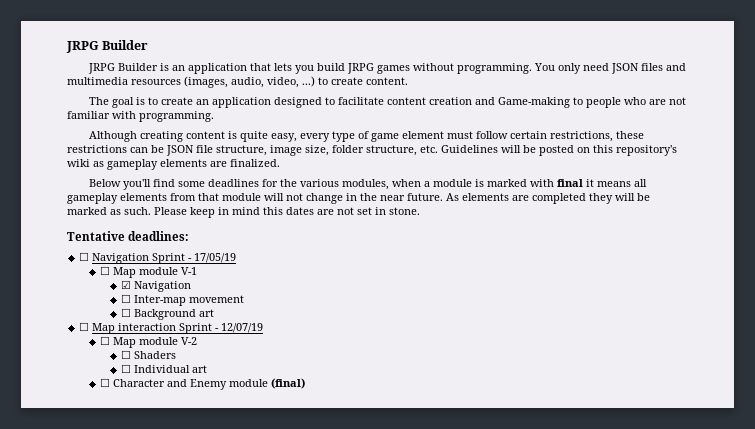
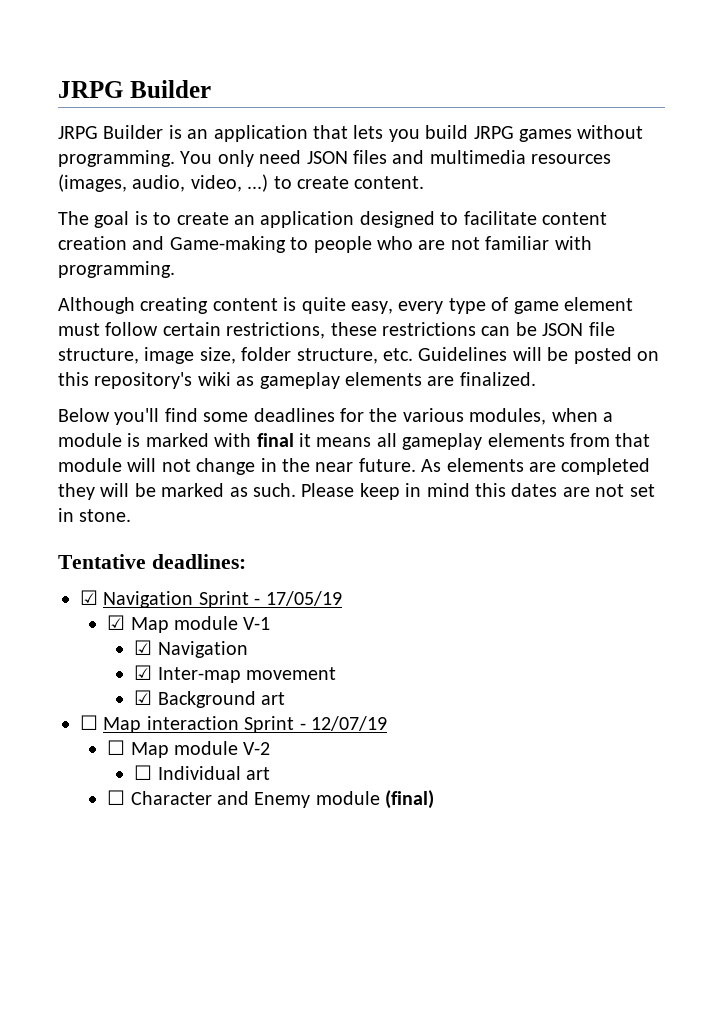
- ☐ Navigation Sprint - 17/05/19
+ ☑ Navigation Sprint - 17/05/19
- ☐ Map module V-1
+ ☑ Map module V-1
- ☐ Inter-map movement
+ ☑ Inter-map movement
- ☐ Background art
+ ☑ Background art
- ☐ Shaders

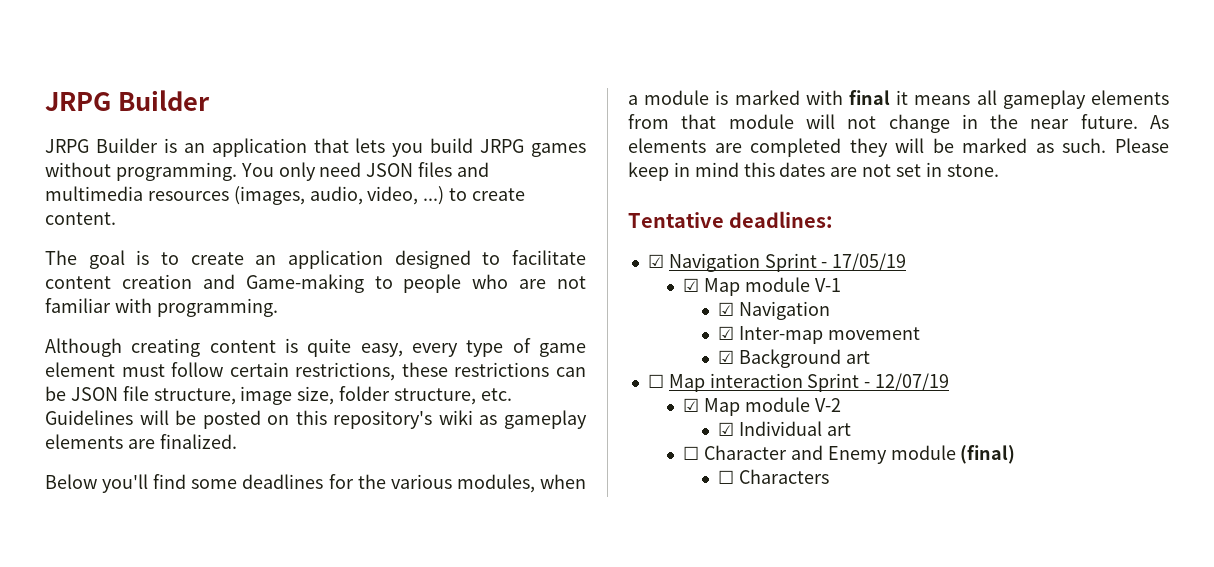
- ☐ Map module V-2
+ ☑ Map module V-2
- ☐ Individual art
+ ☑ Individual art
+ ☐ Characters

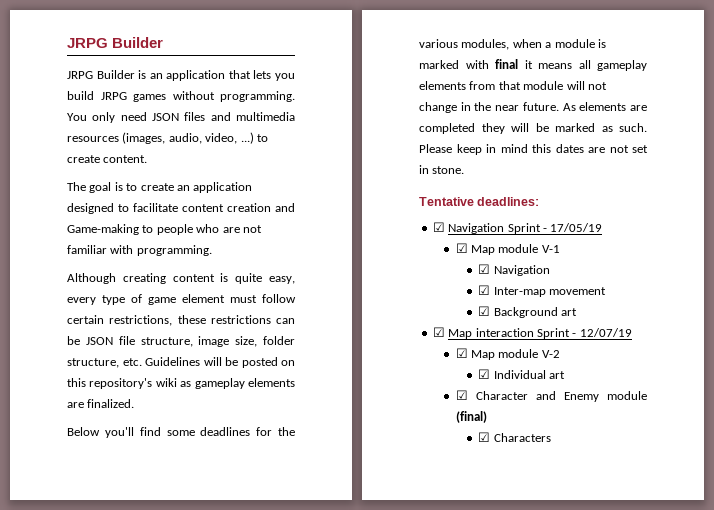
- ☐ Map interaction Sprint - 12/07/19
+ ☑ Map interaction Sprint - 12/07/19
- ☐ Character and Enemy module (final)
+ ☑ Character and Enemy module (final)
- ☐ Characters
+ ☑ Characters

